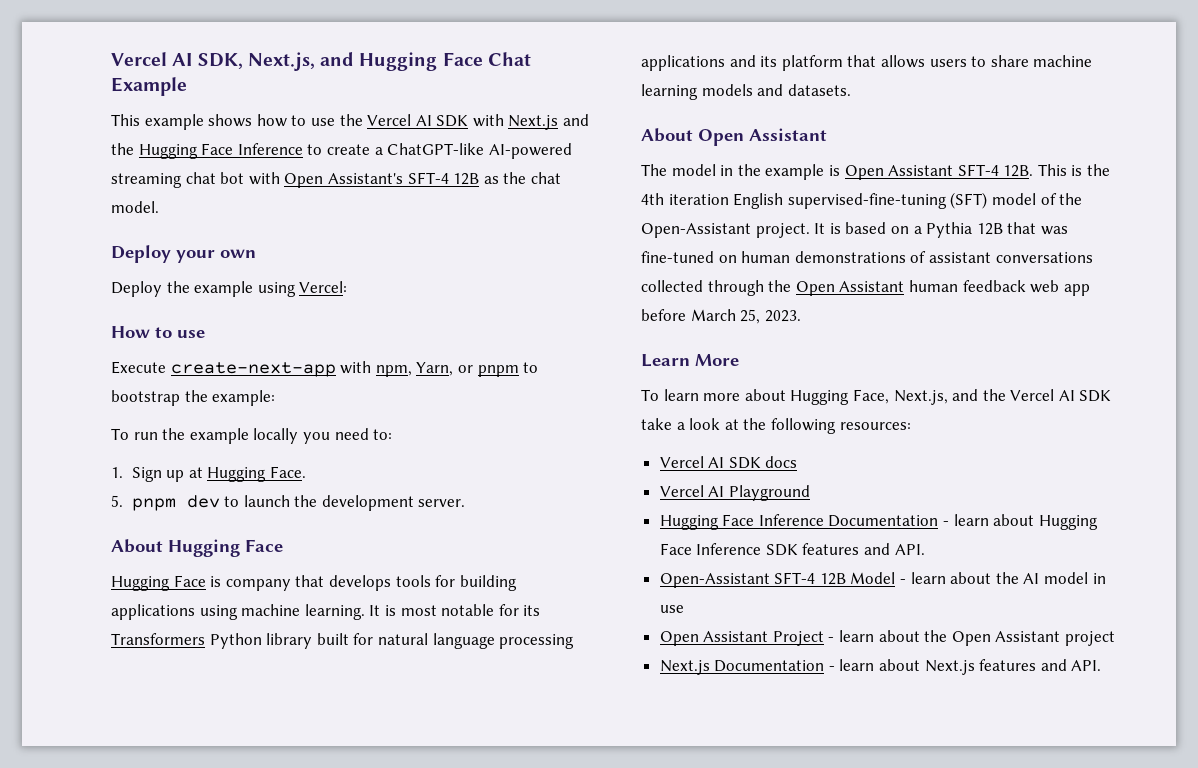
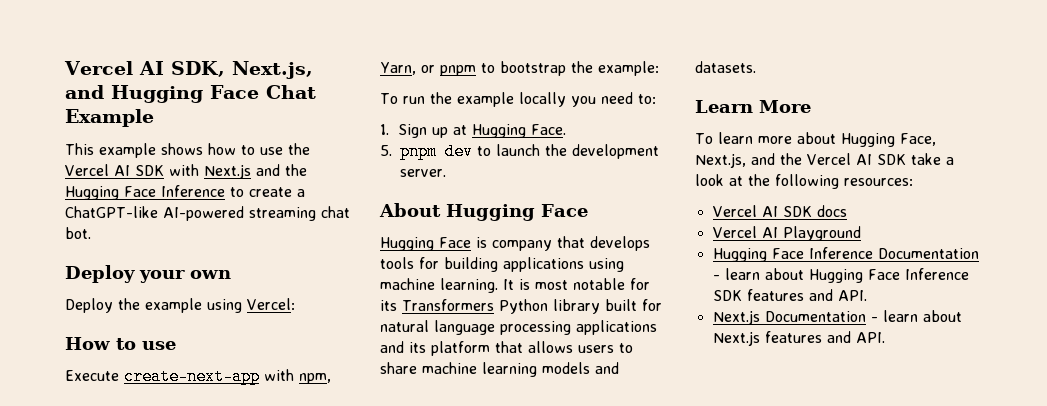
- This example shows how to use the Vercel AI SDK with Next.js and the Hugging Face Inference to create a ChatGPT-like AI-powered streaming chat bot with Open Assistant's SFT-4 12B as the chat model.
+ This example shows how to use the Vercel AI SDK with Next.js and the Hugging Face Inference to create a ChatGPT-like AI-powered streaming chat bot.
- About Open Assistant
- The model in the example is Open Assistant SFT-4 12B. This is the 4th iteration English supervised-fine-tuning (SFT) model of the Open-Assistant project. It is based on a Pythia 12B that was fine-tuned on human demonstrations of assistant conversations collected through the Open Assistant human feedback web app before March 25, 2023.
- Open-Assistant SFT-4 12B Model - learn about the AI model in use
- Open Assistant Project - learn about the Open Assistant project

